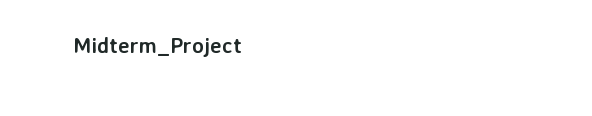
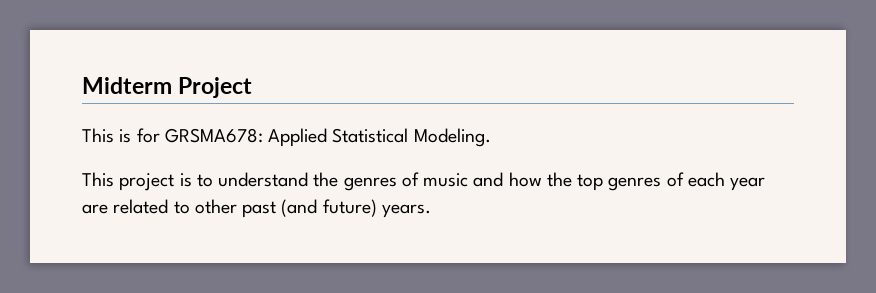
- Midterm_Project
+ Midterm Project
+ This is for GRSMA678: Applied Statistical Modeling.
+ This project is to understand the genres of music and how the top genres of each year are related to other past (and future) years.

